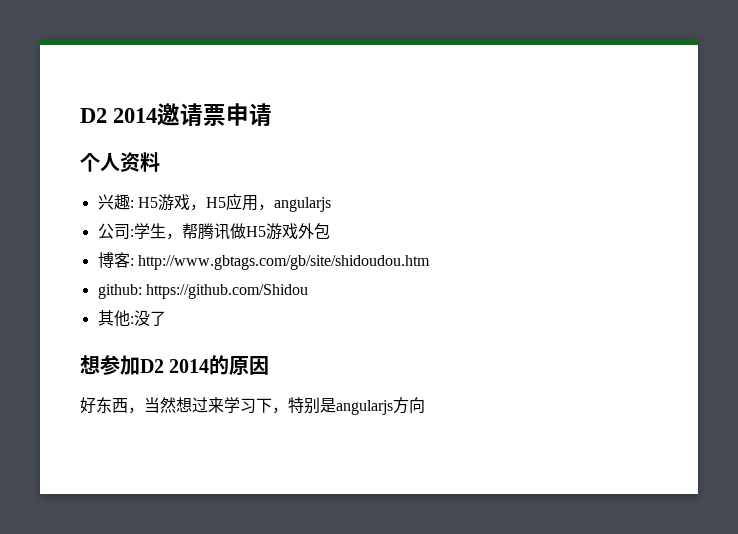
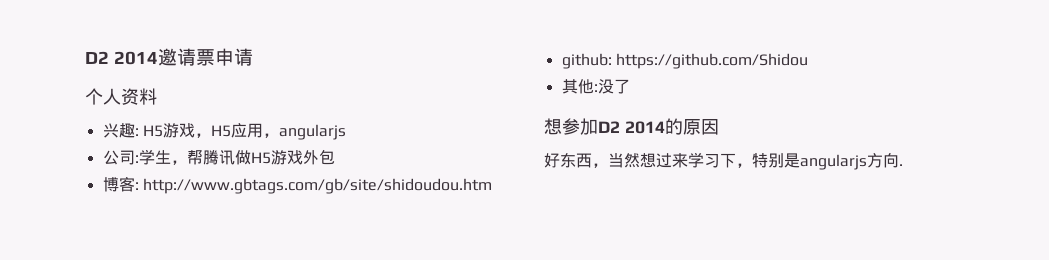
- 好东西，当然想过来学习下，特别是angularjs方向
+ 好东西，当然想过来学习下，特别是angularjs方向.

